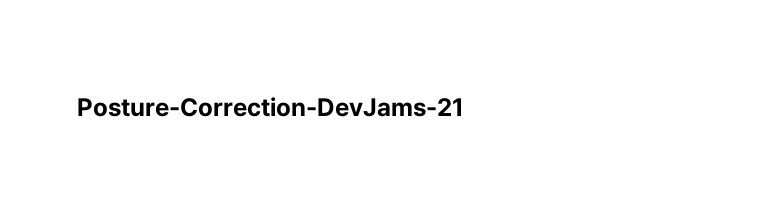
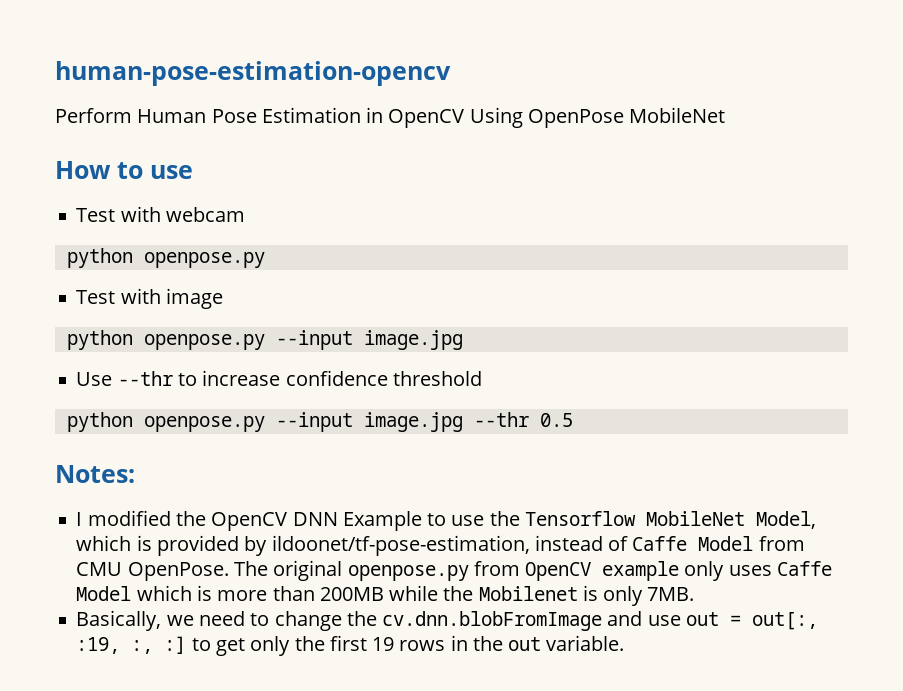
- Posture-Correction-DevJams-21
+ human-pose-estimation-opencv
+ Perform Human Pose Estimation in OpenCV Using OpenPose MobileNet
+ How to use
+ Test with webcam
+ python openpose.py
+ Test with image
+ python openpose.py --input image.jpg
+ Use --thr to increase confidence threshold
+ python openpose.py --input image.jpg --thr 0.5
+ Notes:
+ I modified the OpenCV DNN Example to use the Tensorflow MobileNet Model, which is provided by ildoonet/tf-pose-estimation, instead of Caffe Model from CMU OpenPose. The original openpose.py from OpenCV example only uses Caffe Model which is more than 200MB while the Mobilenet is only 7MB.
+ Basically, we need to change the cv.dnn.blobFromImage and use out = out[:, :19, :, :] to get only the first 19 rows in the out variable.

